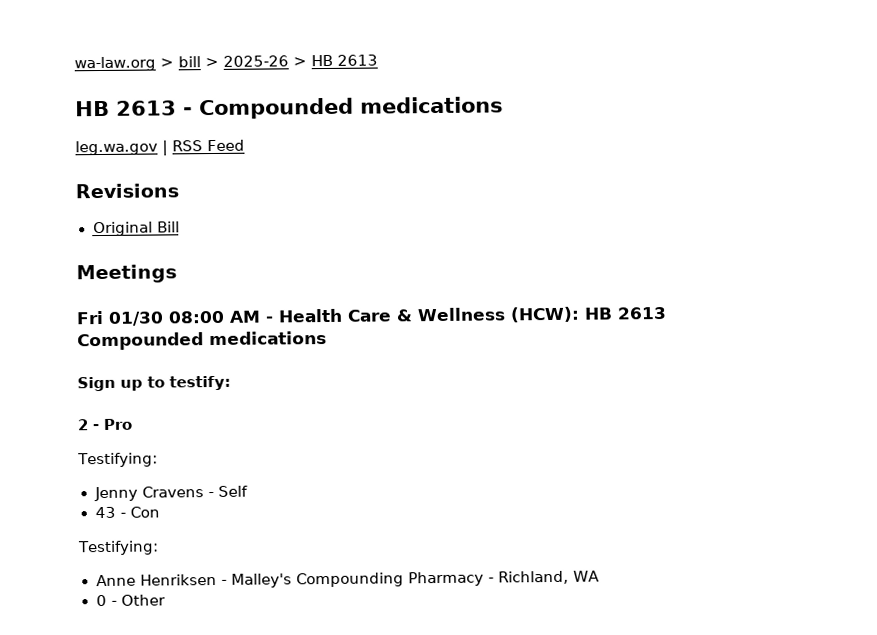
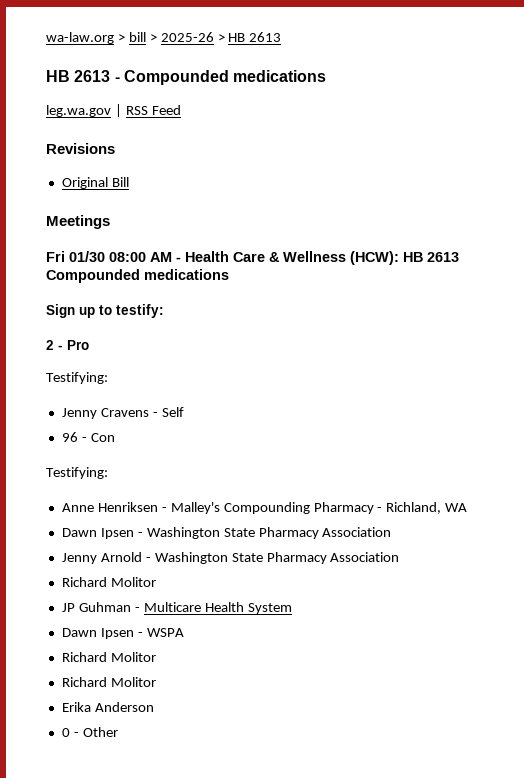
- 43 - Con
+ 96 - Con
+ Dawn Ipsen - Washington State Pharmacy Association
+ Jenny Arnold - Washington State Pharmacy Association
+ Richard Molitor
+ JP Guhman - Multicare Health System
+ Dawn Ipsen - WSPA
+ Richard Molitor
+ Richard Molitor
+ Erika Anderson

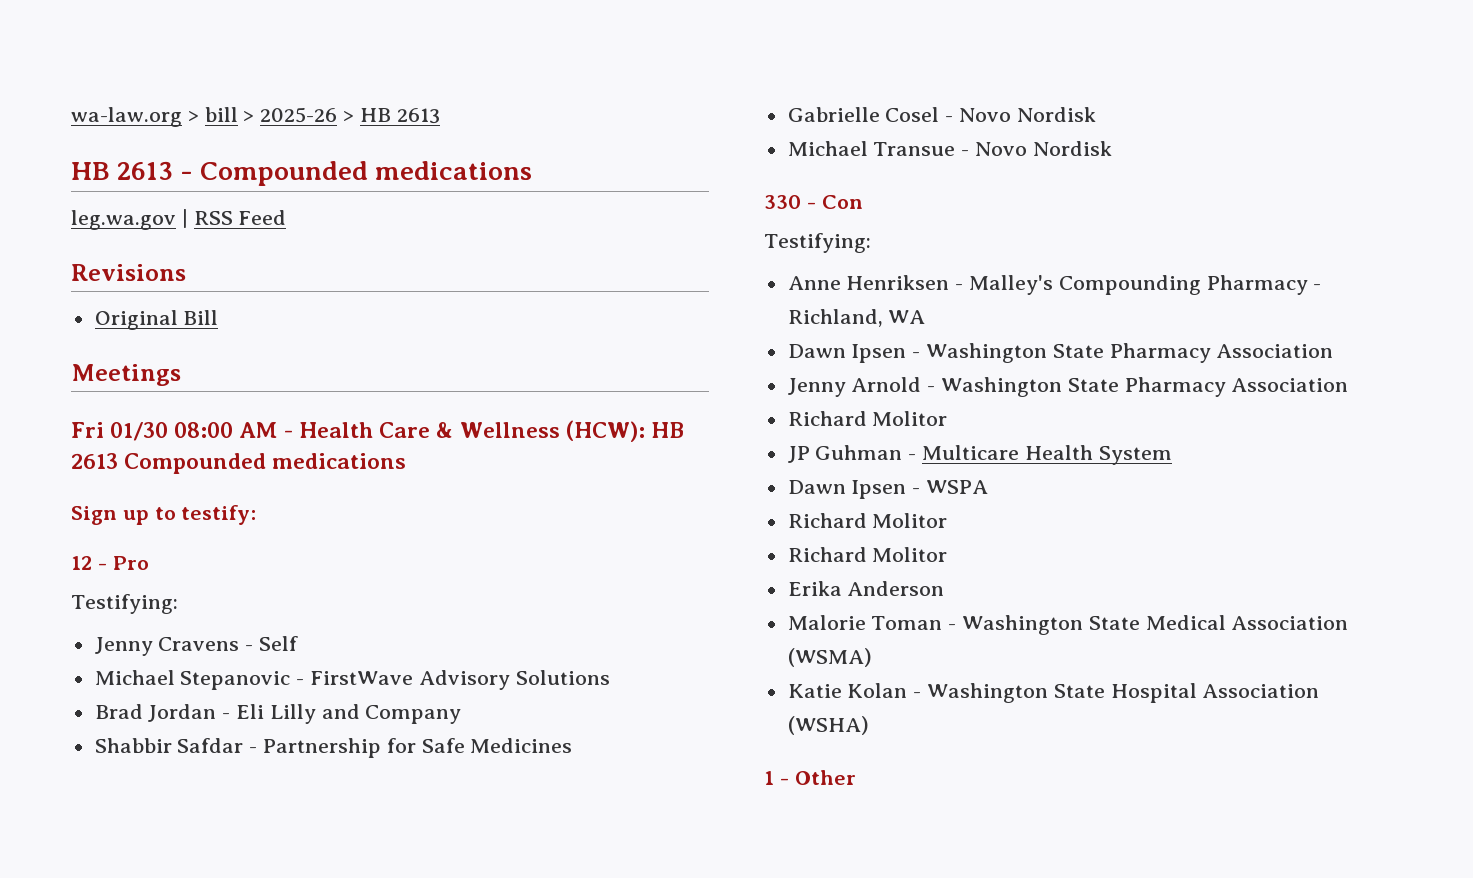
- 2 - Pro
+ 12 - Pro
- 96 - Con
+ Michael Stepanovic - FirstWave Advisory Solutions
+ Brad Jordan - Eli Lilly and Company
+ Shabbir Safdar - Partnership for Safe Medicines
+ Gabrielle Cosel - Novo Nordisk
+ Michael Transue - Novo Nordisk
+ 330 - Con
- 0 - Other
+ Malorie Toman - Washington State Medical Association (WSMA)
+ Katie Kolan - Washington State Hospital Association (WSHA)
+ 1 - Other

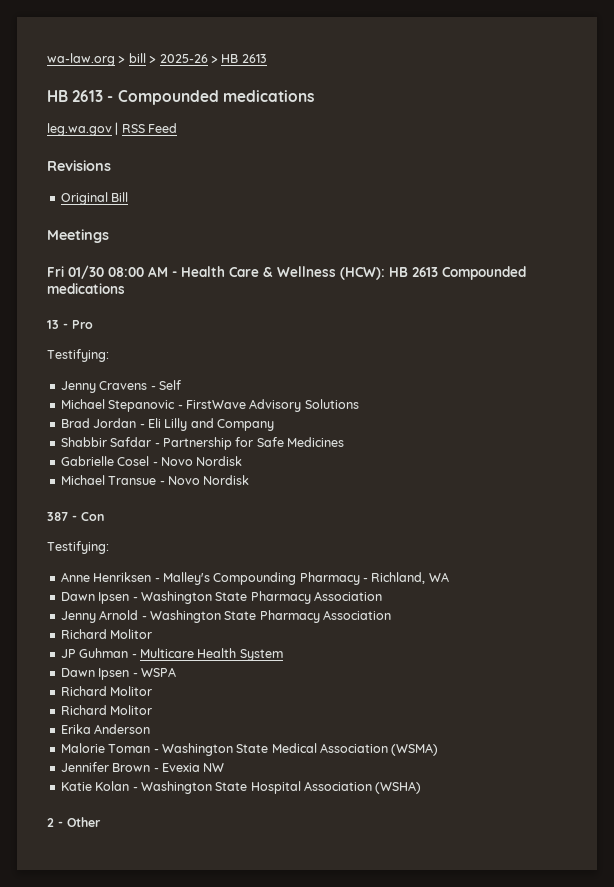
- Sign up to testify:
- 12 - Pro
+ 13 - Pro
- 330 - Con
+ 387 - Con
+ Jennifer Brown - Evexia NW
- 1 - Other
+ 2 - Other

